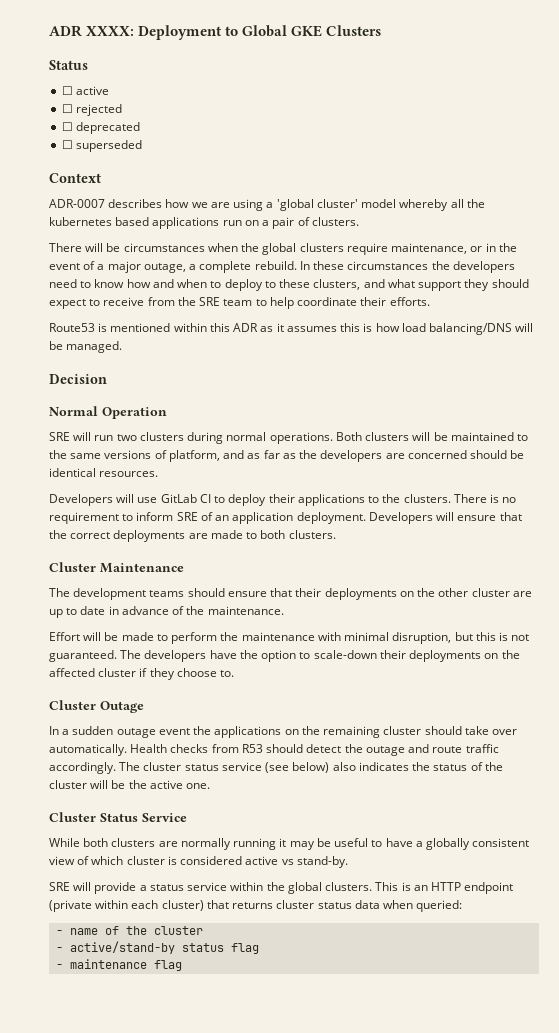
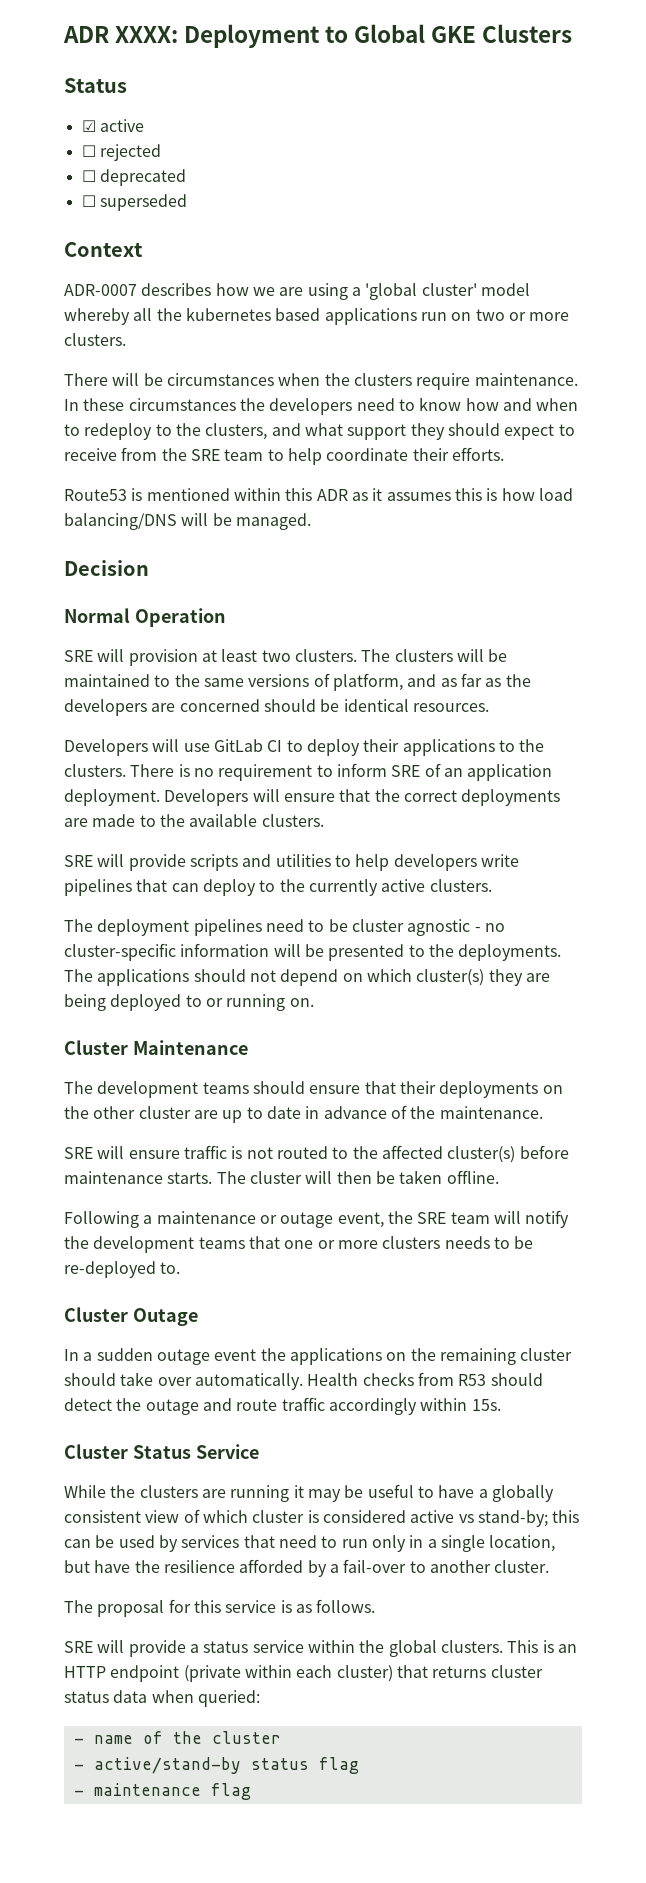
- ☐ active
+ ☑ active
- ADR-0007 describes how we are using a 'global cluster' model whereby all the kubernetes based applications run on a pair of clusters.
+ ADR-0007 describes how we are using a 'global cluster' model whereby all the kubernetes based applications run on two or more clusters.
- There will be circumstances when the global clusters require maintenance, or in the event of a major outage, a complete rebuild.
+ There will be circumstances when the clusters require maintenance.
- In these circumstances the developers need to know how and when to deploy to these clusters, and what support they should expect to receive from the SRE team to help coordinate their efforts.
+ In these circumstances the developers need to know how and when to redeploy to the clusters, and what support they should expect to receive from the SRE team to help coordinate their efforts.
- SRE will run two clusters during normal operations. Both clusters will be maintained to the same versions of platform, and as far as the developers are concerned should be identical resources.
+ SRE will provision at least two clusters. The clusters will be maintained to the same versions of platform, and as far as the developers are concerned should be identical resources.
- Developers will ensure that the correct deployments are made to both clusters.
+ Developers will ensure that the correct deployments are made to the available clusters.
+ SRE will provide scripts and utilities to help developers write pipelines that can deploy to the currently active clusters.
+ The deployment pipelines need to be cluster agnostic - no cluster-specific information will be presented to the deployments. The applications should not depend on which cluster(s) they are being deployed to or running on.
- Effort will be made to perform the maintenance with minimal disruption, but this is not guaranteed. The developers have the option to scale-down their deployments on the affected cluster if they choose to.
+ SRE will ensure traffic is not routed to the affected cluster(s) before maintenance starts. The cluster will then be taken offline.
+ Following a maintenance or outage event, the SRE team will notify the development teams that one or more clusters needs to be re-deployed to.
- Health checks from R53 should detect the outage and route traffic accordingly. The cluster status service (see below) also indicates the status of the cluster will be the active one.
+ Health checks from R53 should detect the outage and route traffic accordingly within 15s.
- While both clusters are normally running it may be useful to have a globally consistent view of which cluster is considered active vs stand-by.
+ While the clusters are running it may be useful to have a globally consistent view of which cluster is considered active vs stand-by; this can be used by services that need to run only in a single location, but have the resilience afforded by a fail-over to another cluster.
+ The proposal for this service is as follows.

